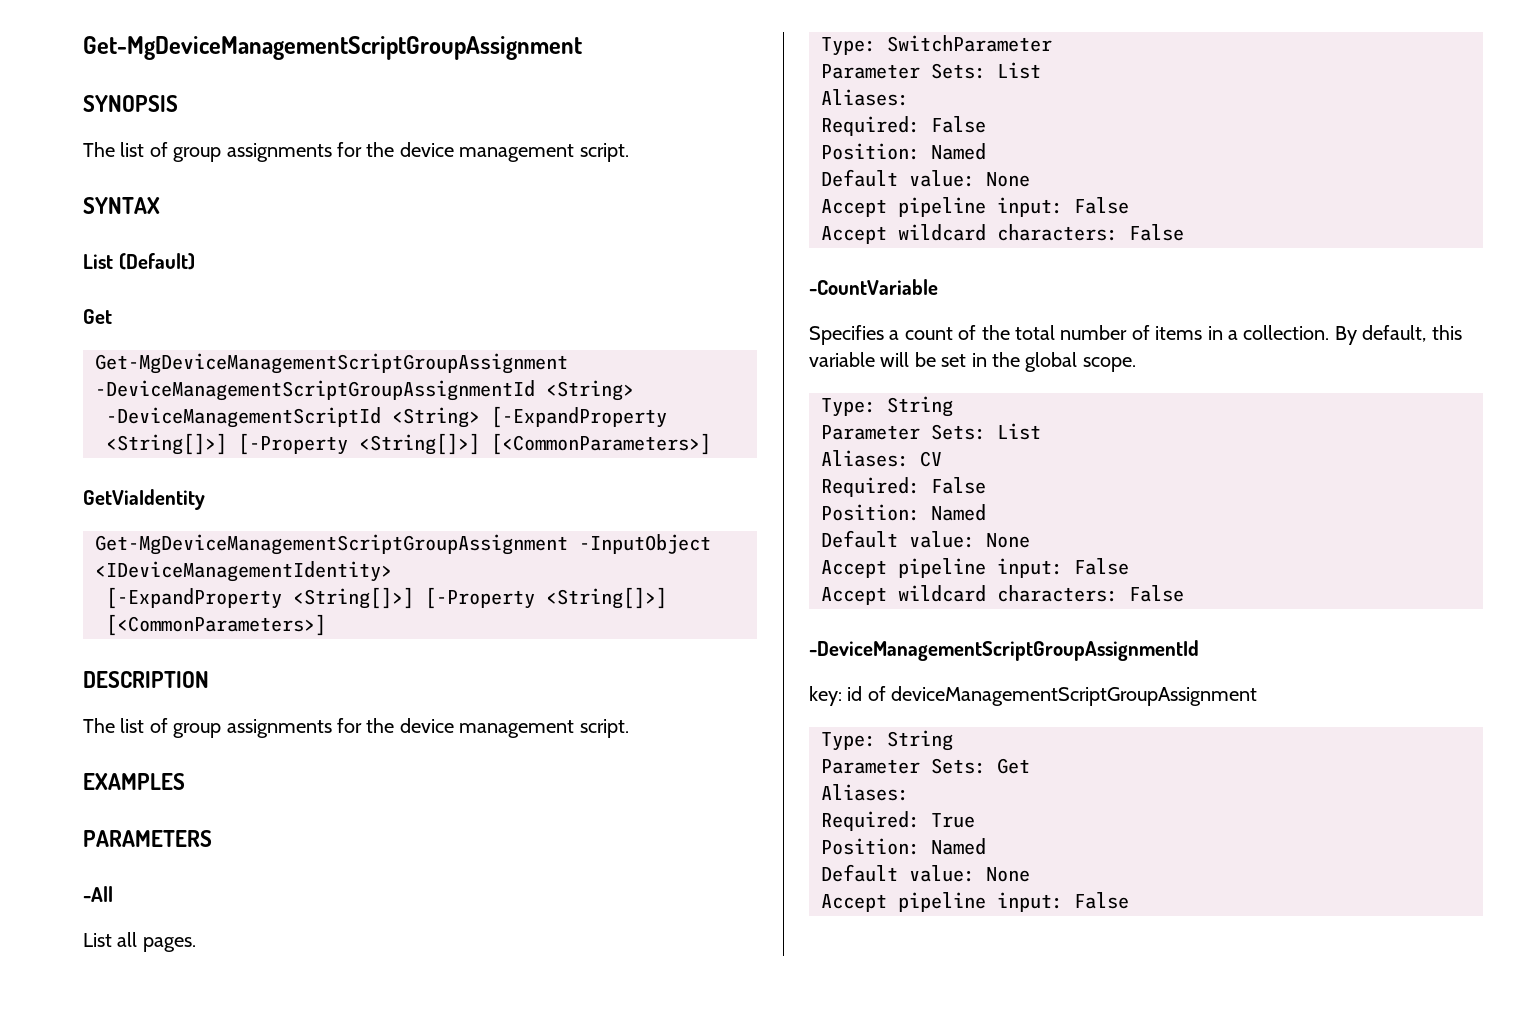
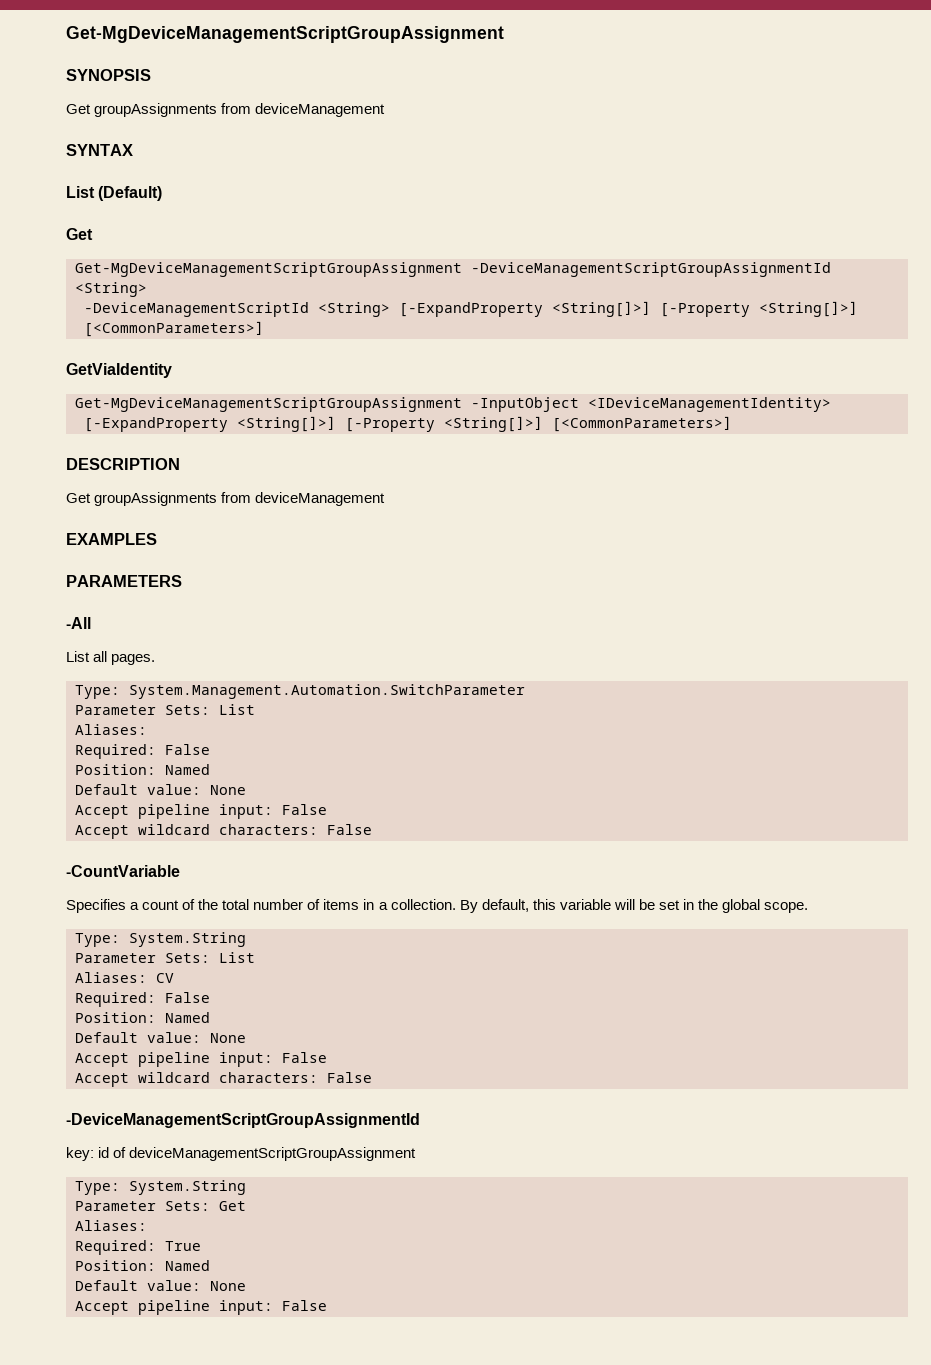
  SYNOPSIS
- The list of group assignments for the device management script.
+ Get groupAssignments from deviceManagement
  DESCRIPTION
- The list of group assignments for the device management script.
+ Get groupAssignments from deviceManagement
- Type: SwitchParameter
+ Type: System.Management.Automation.SwitchParameter
  By default, this variable will be set in the global scope.
- Type: String
+ Type: System.String
  key: id of deviceManagementScriptGroupAssignment
- Type: String
+ Type: System.String

